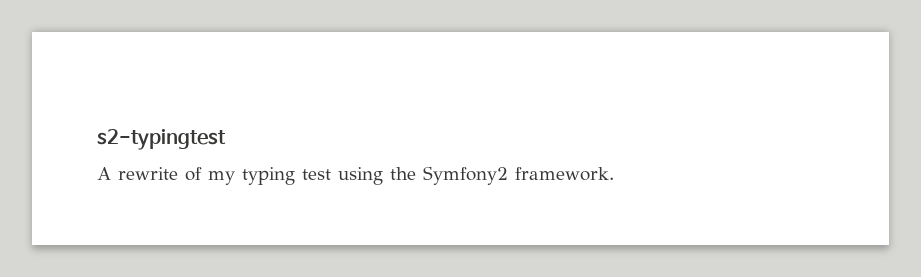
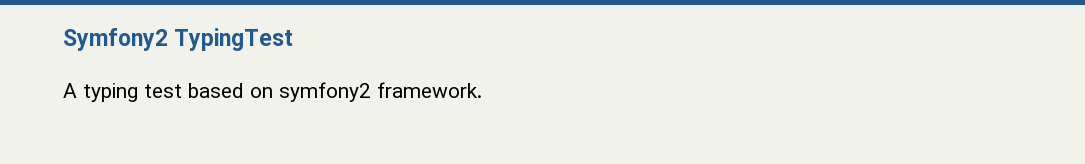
- s2-typingtest
+ Symfony2 TypingTest
- A rewrite of my typing test using the Symfony2 framework.
+ A typing test based on symfony2 framework.

